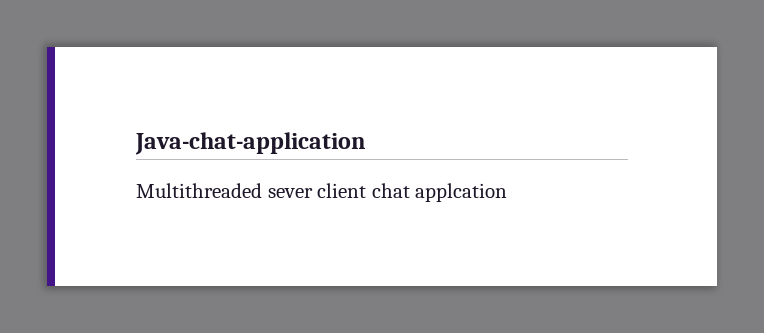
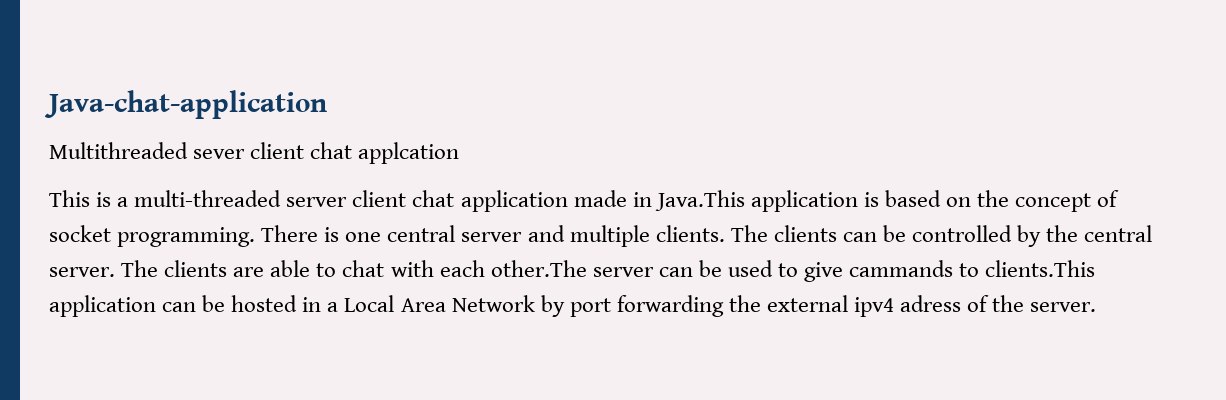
+ This is a multi-threaded server client chat application made in Java.This application is based on the concept of socket programming. There is one central server and multiple clients. The clients can be controlled by the central server. The clients are able to chat with each other.The server can be used to give cammands to clients.This application can be hosted in a Local Area Network by port forwarding the external ipv4 adress of the server.

